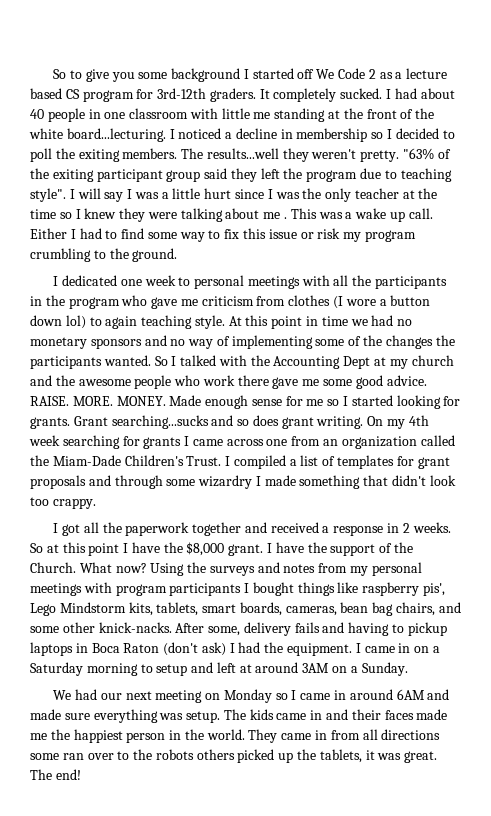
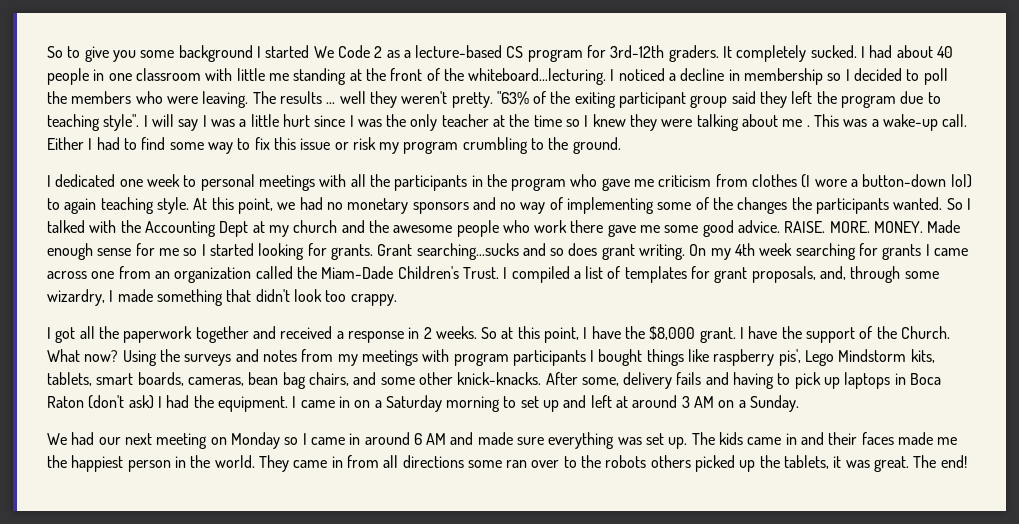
- So to give you some background I started off We Code 2 as a lecture based CS program for 3rd-12th graders.
+ So to give you some background I started We Code 2 as a lecture-based CS program for 3rd-12th graders.
- I had about 40 people in one classroom with little me standing at the front of the white board...lecturing. I noticed a decline in membership so I decided to poll the exiting members. The results...well they weren't pretty.
+ I had about 40 people in one classroom with little me standing at the front of the whiteboard...lecturing. I noticed a decline in membership so I decided to poll the members who were leaving. The results ... well they weren't pretty.
- This was a wake up call.
+ This was a wake-up call.
- I dedicated one week to personal meetings with all the participants in the program who gave me criticism from clothes (I wore a button down lol) to again teaching style.
+ I dedicated one week to personal meetings with all the participants in the program who gave me criticism from clothes (I wore a button-down lol) to again teaching style.
- At this point in time we had no monetary sponsors and no way of implementing some of the changes the participants wanted.
+ At this point, we had no monetary sponsors and no way of implementing some of the changes the participants wanted.
- I compiled a list of templates for grant proposals and through some wizardry I made something that didn't look too crappy.
+ I compiled a list of templates for grant proposals, and, through some wizardry, I made something that didn't look too crappy.
- So at this point I have the $8,000 grant.
+ So at this point, I have the $8,000 grant.
- Using the surveys and notes from my personal meetings with program participants I bought things like raspberry pis', Lego Mindstorm kits, tablets, smart boards, cameras, bean bag chairs, and some other knick-nacks.
+ Using the surveys and notes from my meetings with program participants I bought things like raspberry pis', Lego Mindstorm kits, tablets, smart boards, cameras, bean bag chairs, and some other knick-knacks.
- After some, delivery fails and having to pickup laptops in Boca Raton (don't ask) I had the equipment.
+ After some, delivery fails and having to pick up laptops in Boca Raton (don't ask) I had the equipment.
- I came in on a Saturday morning to setup and left at around 3AM on a Sunday.
+ I came in on a Saturday morning to set up and left at around 3 AM on a Sunday.
- We had our next meeting on Monday so I came in around 6AM and made sure everything was setup.
+ We had our next meeting on Monday so I came in around 6 AM and made sure everything was set up.

